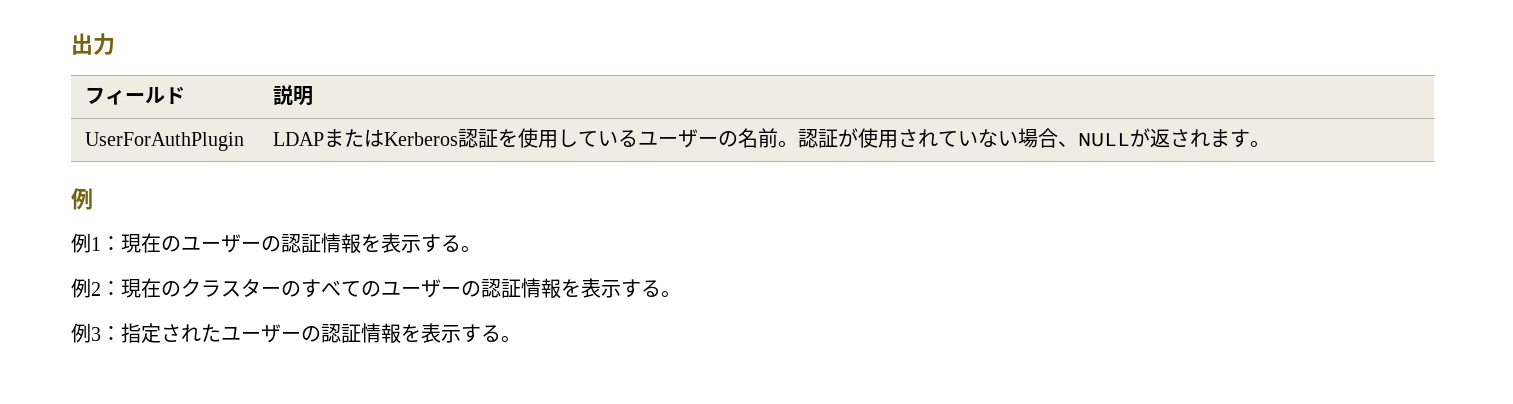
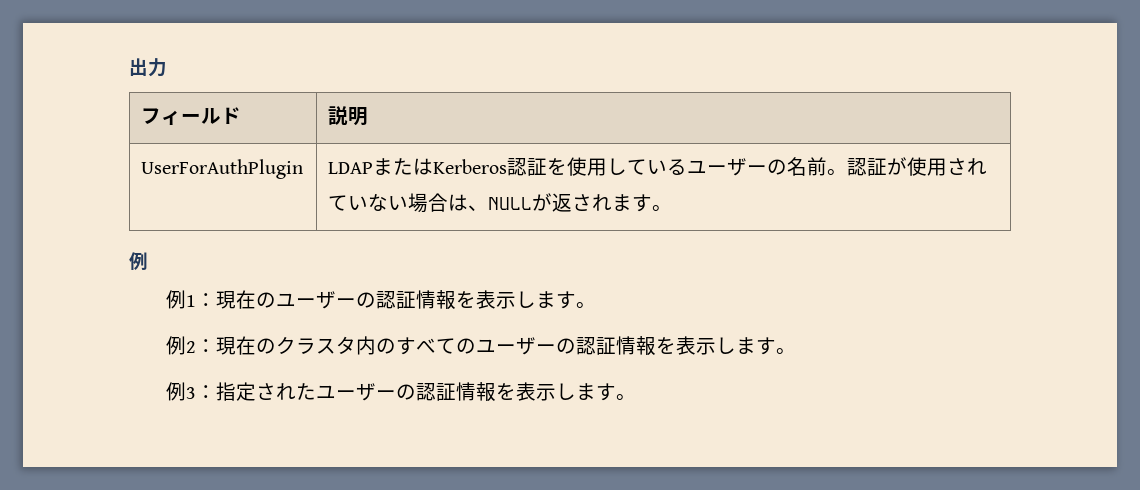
- UserForAuthPlugin | LDAPまたはKerberos認証を使用しているユーザーの名前。認証が使用されていない場合、NULLが返されます。
+ UserForAuthPlugin | LDAPまたはKerberos認証を使用しているユーザーの名前。認証が使用されていない場合は、NULLが返されます。
- 例1：現在のユーザーの認証情報を表示する。
+ 例1：現在のユーザーの認証情報を表示します。
- 例2：現在のクラスターのすべてのユーザーの認証情報を表示する。
+ 例2：現在のクラスタ内のすべてのユーザーの認証情報を表示します。
- 例3：指定されたユーザーの認証情報を表示する。
+ 例3：指定されたユーザーの認証情報を表示します。

